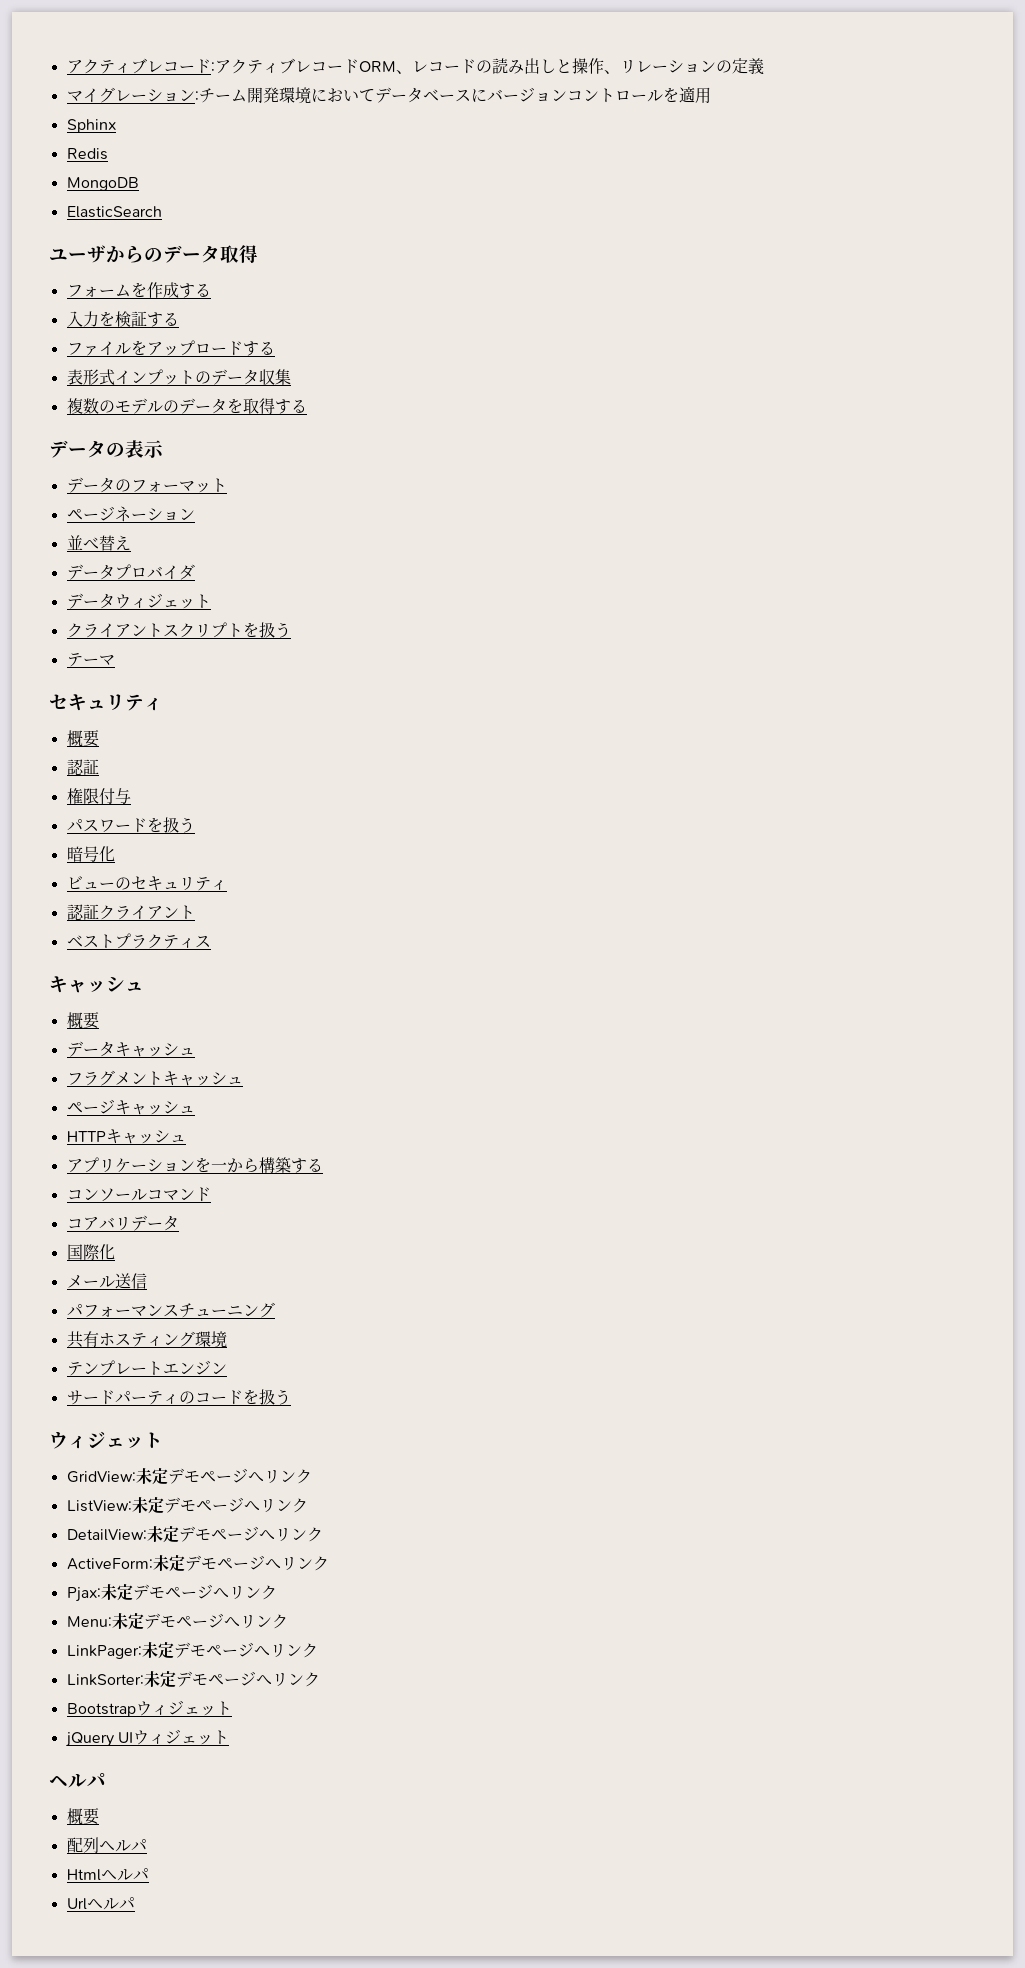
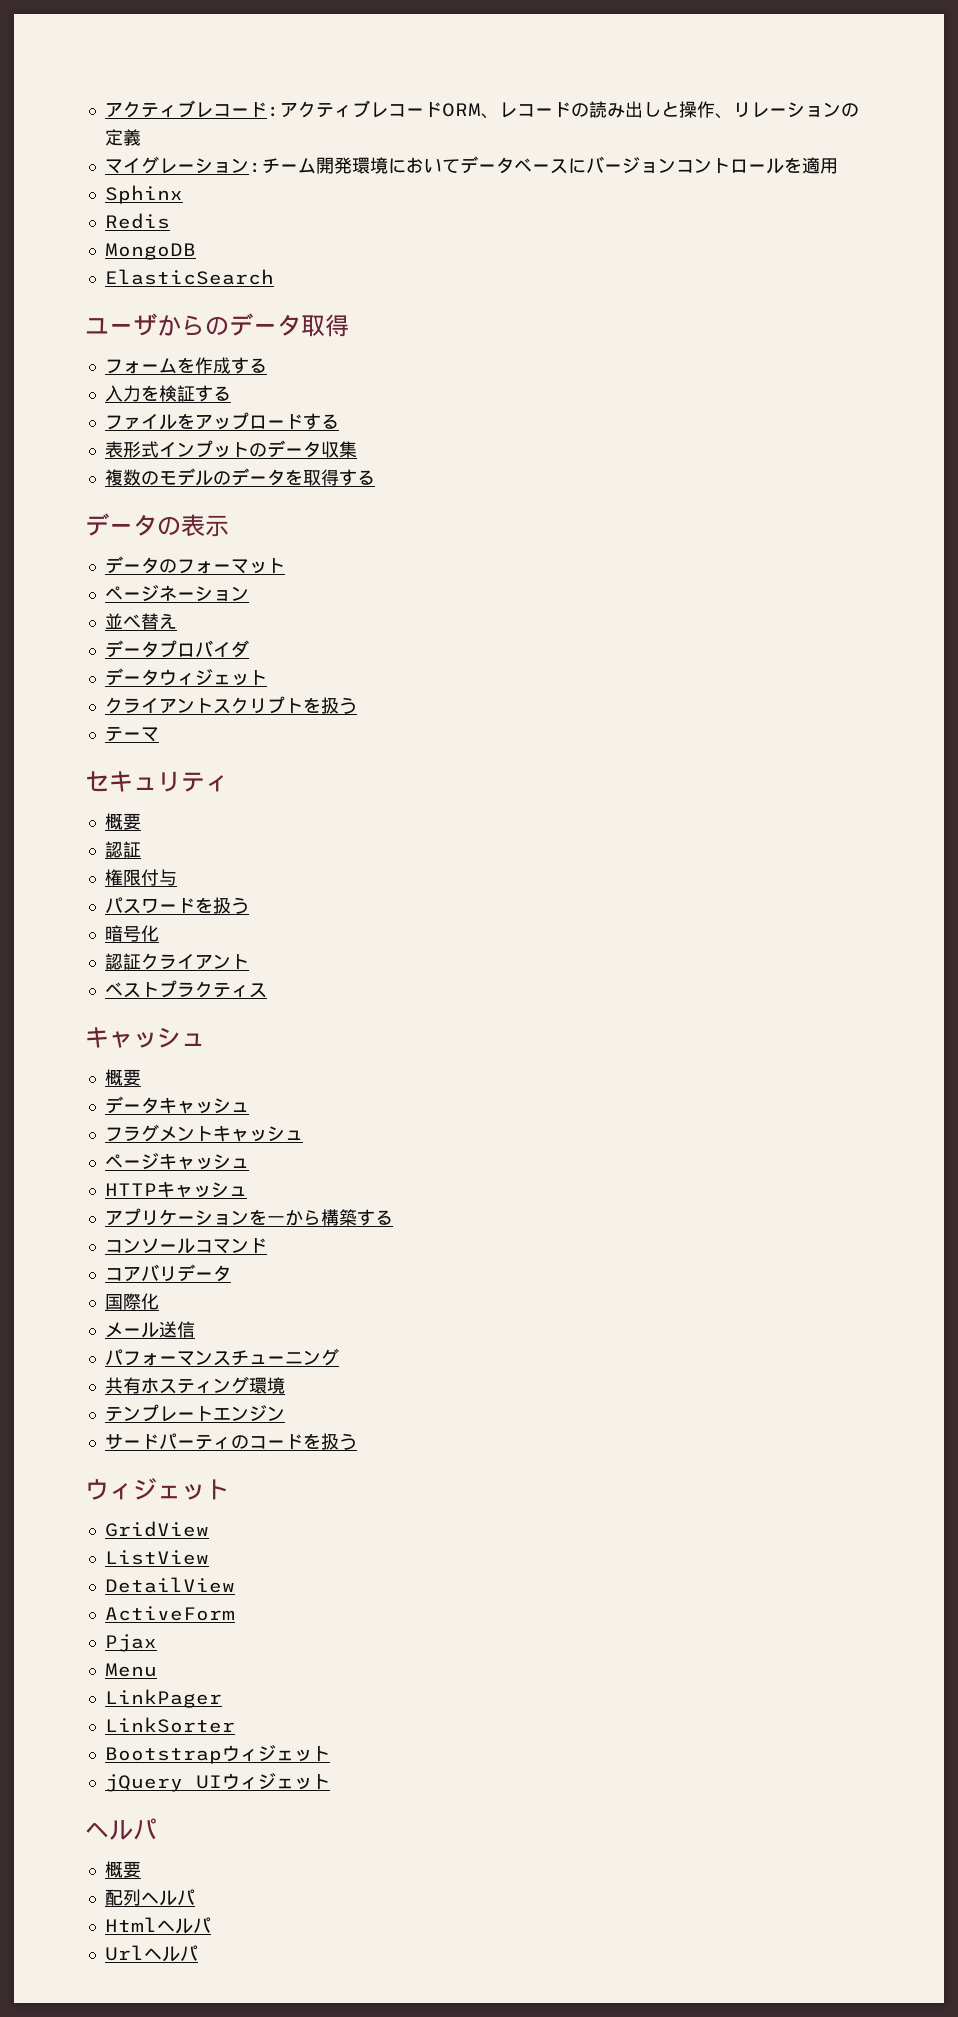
- ビューのセキュリティ
- GridView:未定デモページへリンク
- ListView:未定デモページへリンク
- DetailView:未定デモページへリンク
- ActiveForm:未定デモページへリンク
- Pjax:未定デモページへリンク
- Menu:未定デモページへリンク
- LinkPager:未定デモページへリンク
- LinkSorter:未定デモページへリンク
+ GridView
+ ListView
+ DetailView
+ ActiveForm
+ Pjax
+ Menu
+ LinkPager
+ LinkSorter

